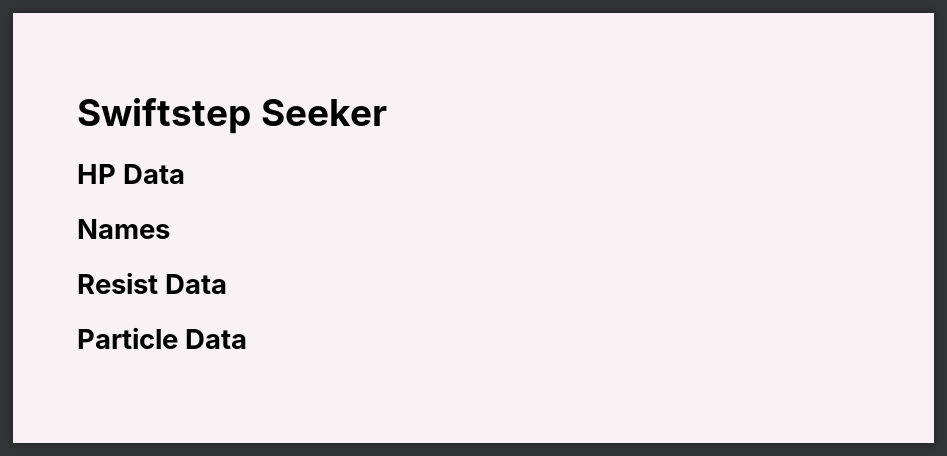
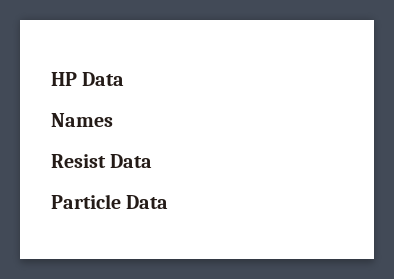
- Swiftstep Seeker

